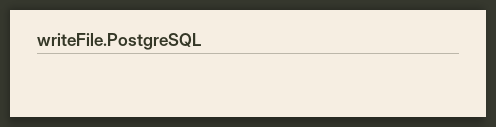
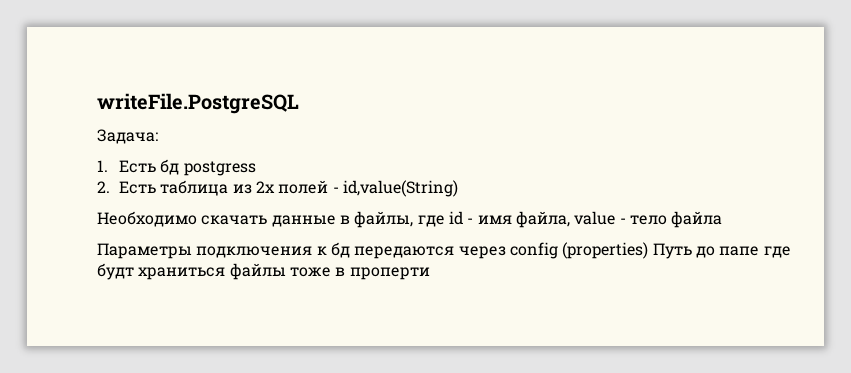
+ Задача:
+ 1. Есть бд postgress
+ 2. Есть таблица из 2х полей - id,value(String)
+ Необходимо скачать данные в файлы, где id - имя файла, value - тело файла
+ Параметры подключения к бд передаются через config (properties) Путь до папе где будт храниться файлы тоже в проперти

